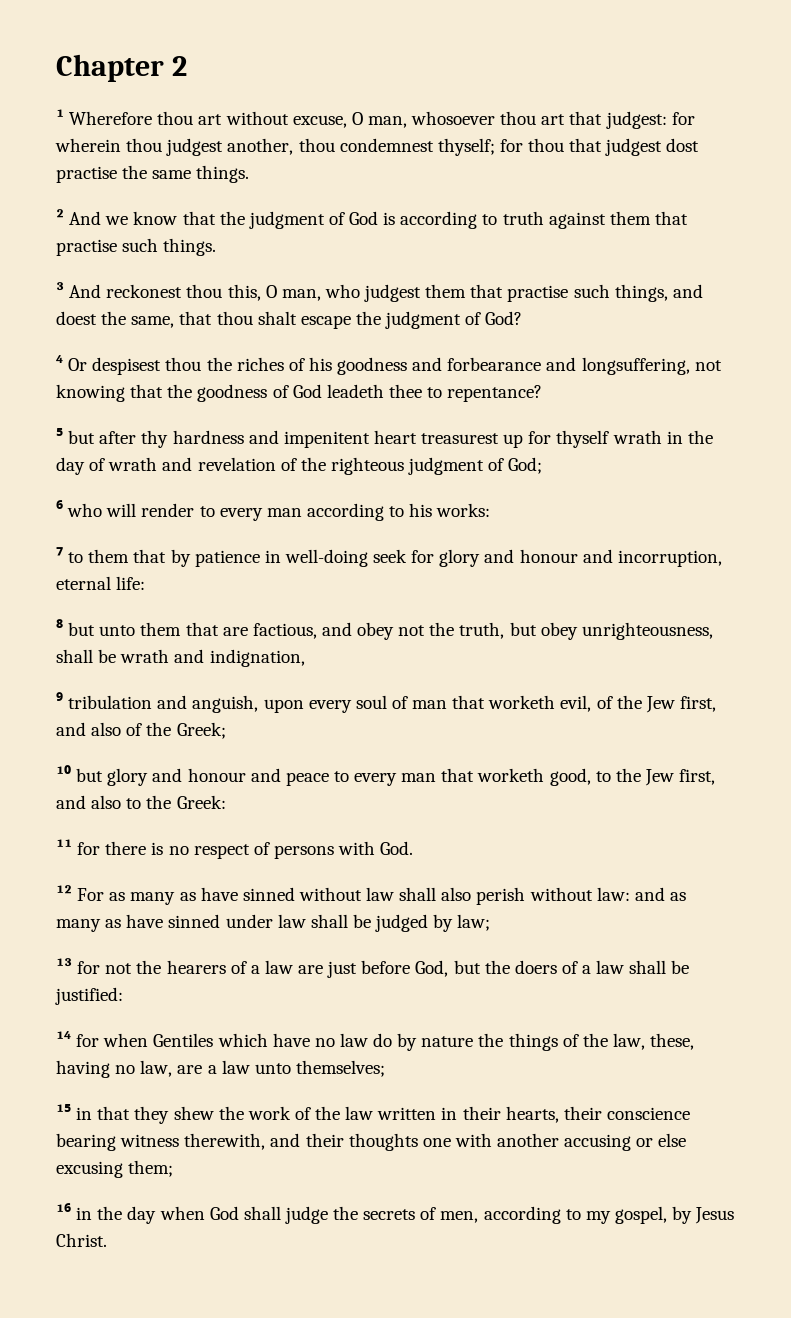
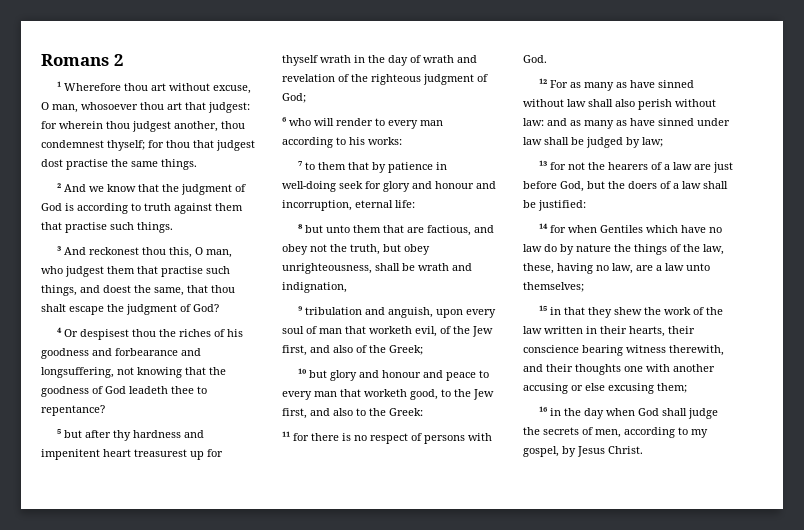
- Chapter 2
+ Romans 2

